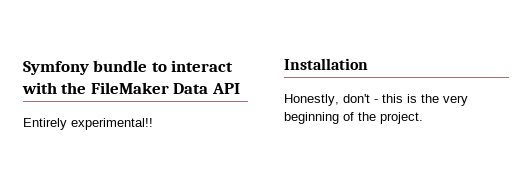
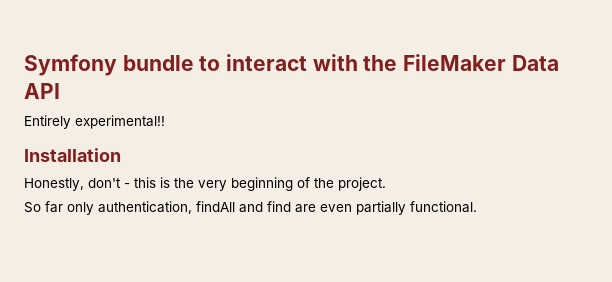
+ So far only authentication, findAll and find are even partially functional.

